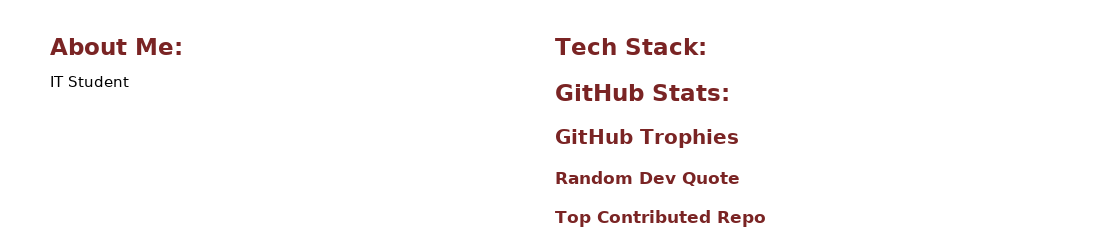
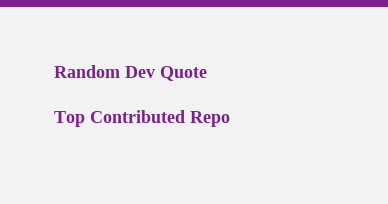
- About Me:
- IT Student
- Tech Stack:
- GitHub Stats:
- GitHub Trophies

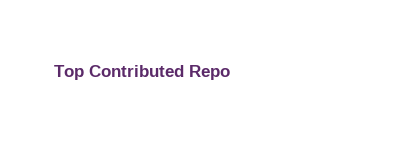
- Random Dev Quote

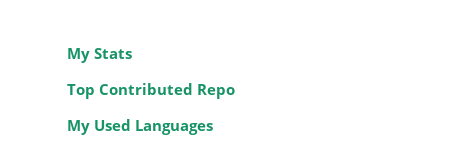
+ My Stats
+ My Used Languages

